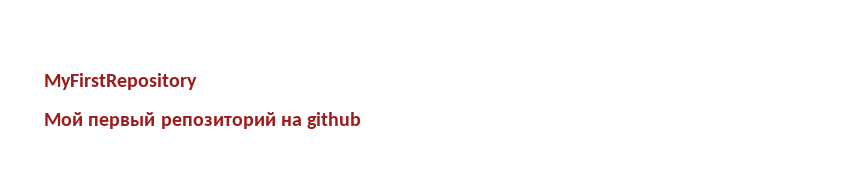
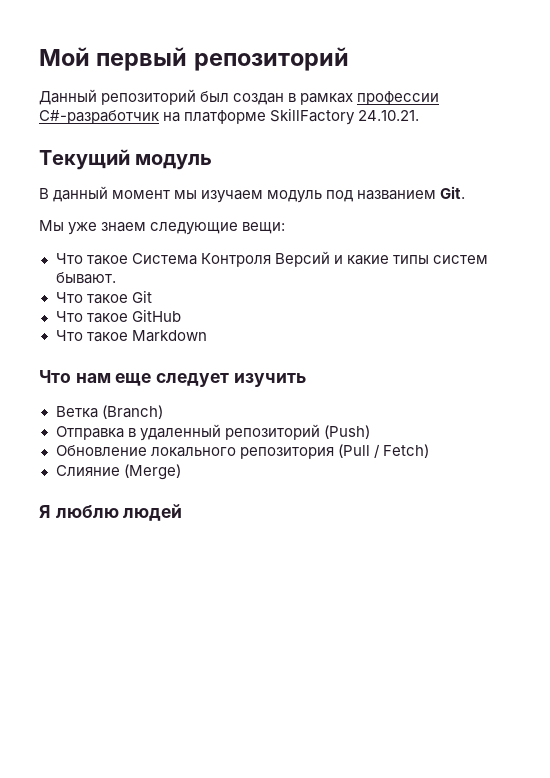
- MyFirstRepository
- Мой первый репозиторий на github
+ Мой первый репозиторий
+ Данный репозиторий был создан в рамках профессии C#-разработчик на платформе SkillFactory 24.10.21.
+ Текущий модуль
+ В данный момент мы изучаем модуль под названием Git.
+ Мы уже знаем следующие вещи:
+ Что такое Система Контроля Версий и какие типы систем бывают.
+ Что такое Git
+ Что такое GitHub
+ Что такое Markdown
+ Что нам еще следует изучить
+ Ветка (Branch)
+ Отправка в удаленный репозиторий (Push)
+ Обновление локального репозитория (Pull / Fetch)
+ Слияние (Merge)
+ Я люблю людей

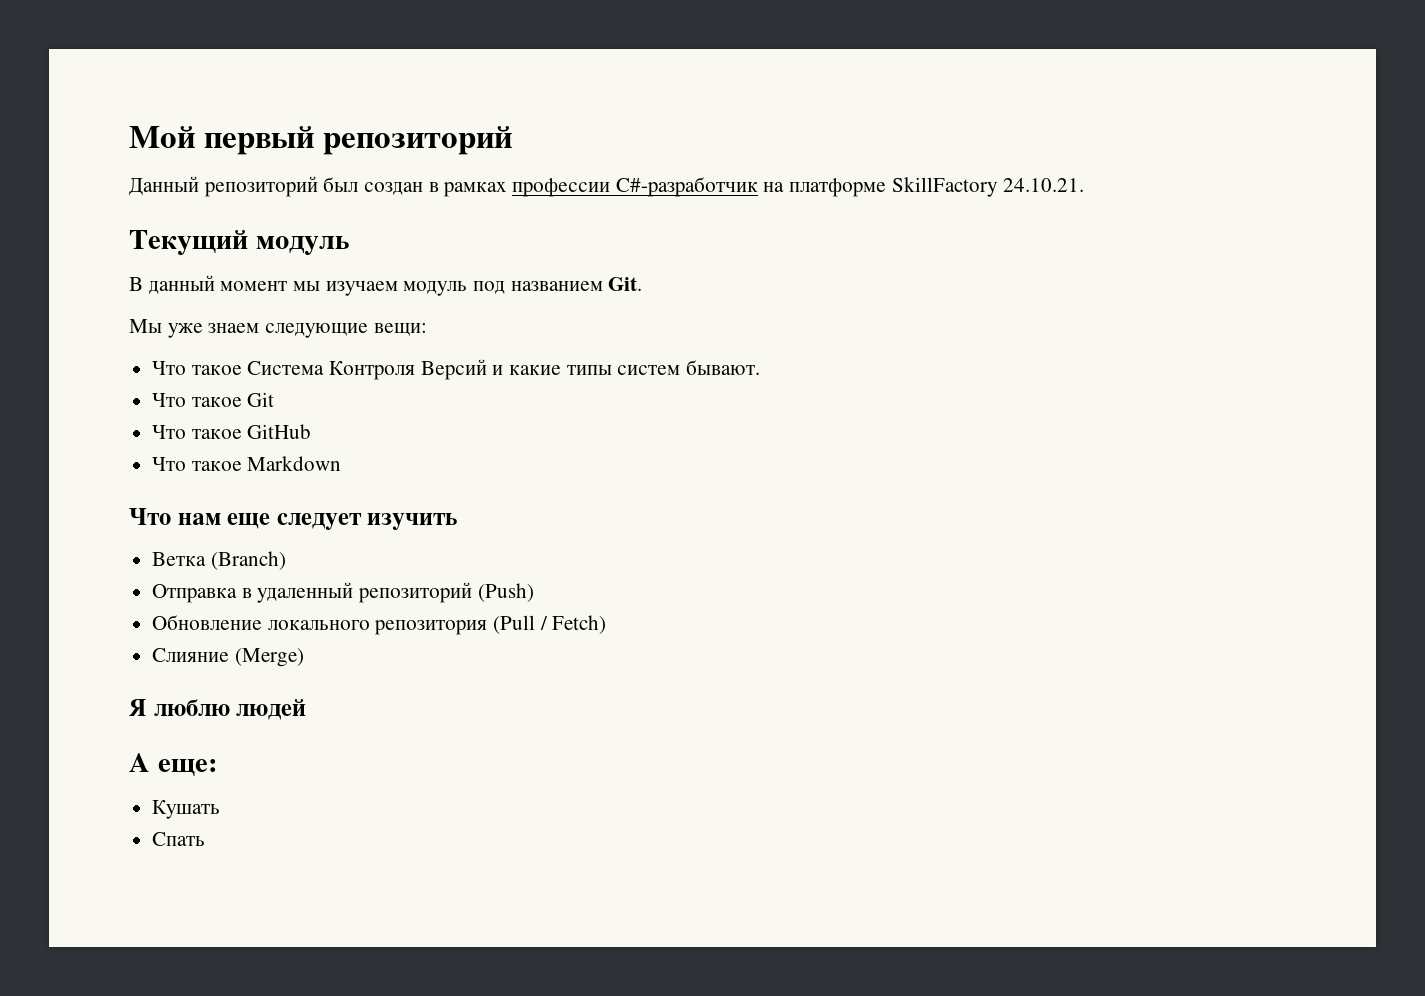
+ А еще:
+ Кушать
+ Спать

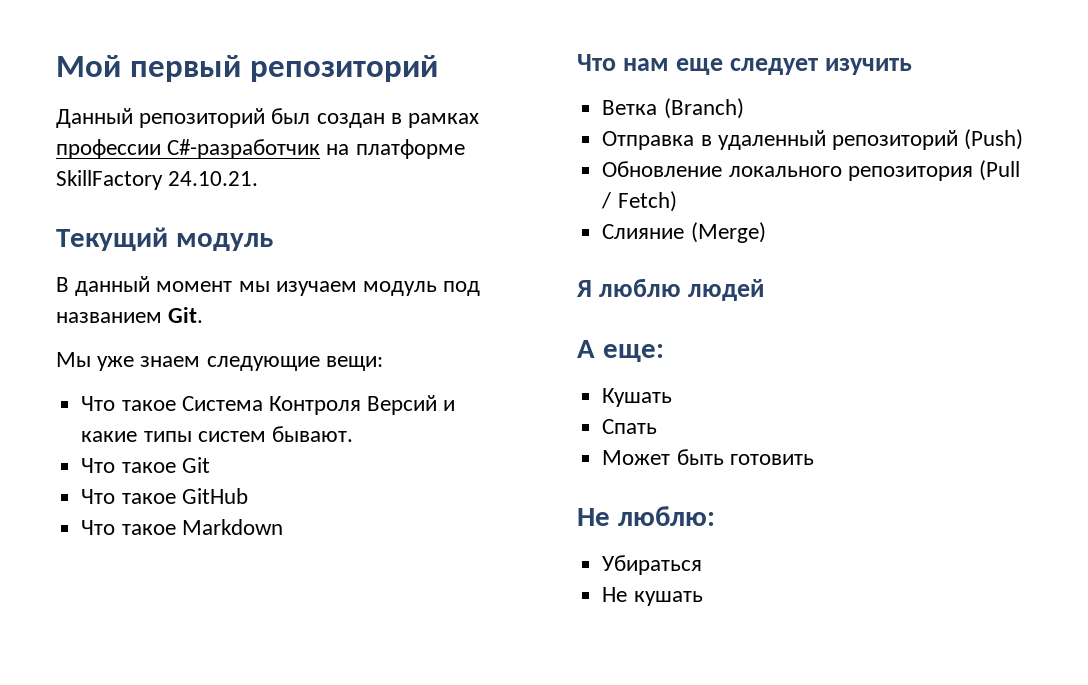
+ Может быть готовить
+ Не люблю:
+ Убираться
+ Не кушать

